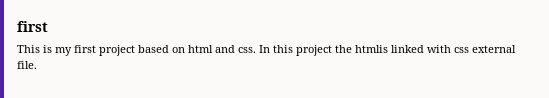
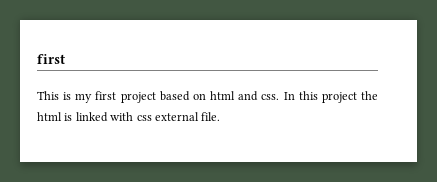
- In this project the htmlis linked with css external file.
+ In this project the html is linked with css external file.

